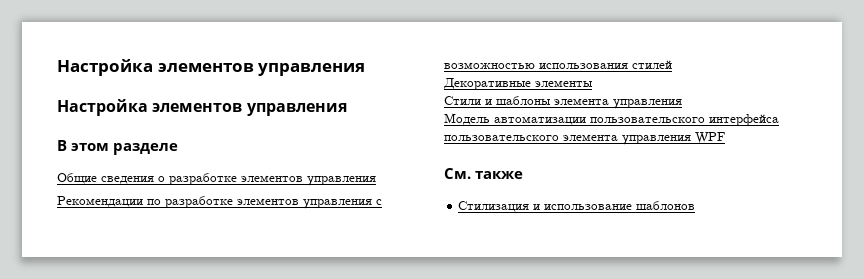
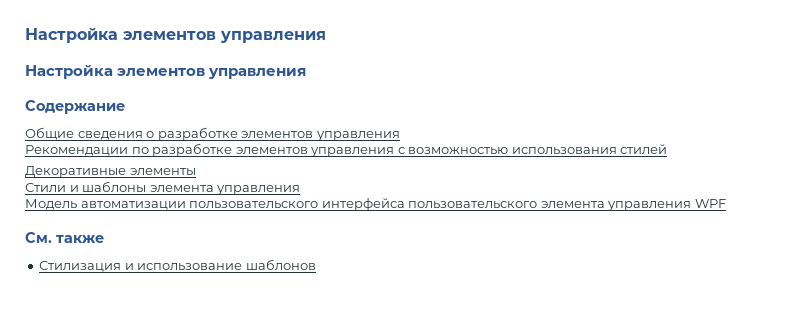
- В этом разделе
+ Содержание

